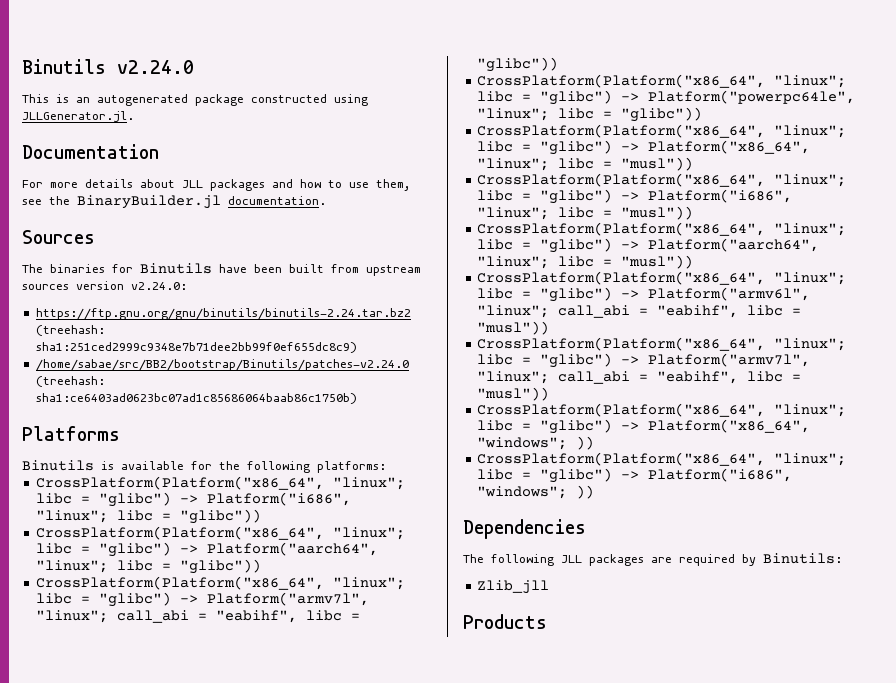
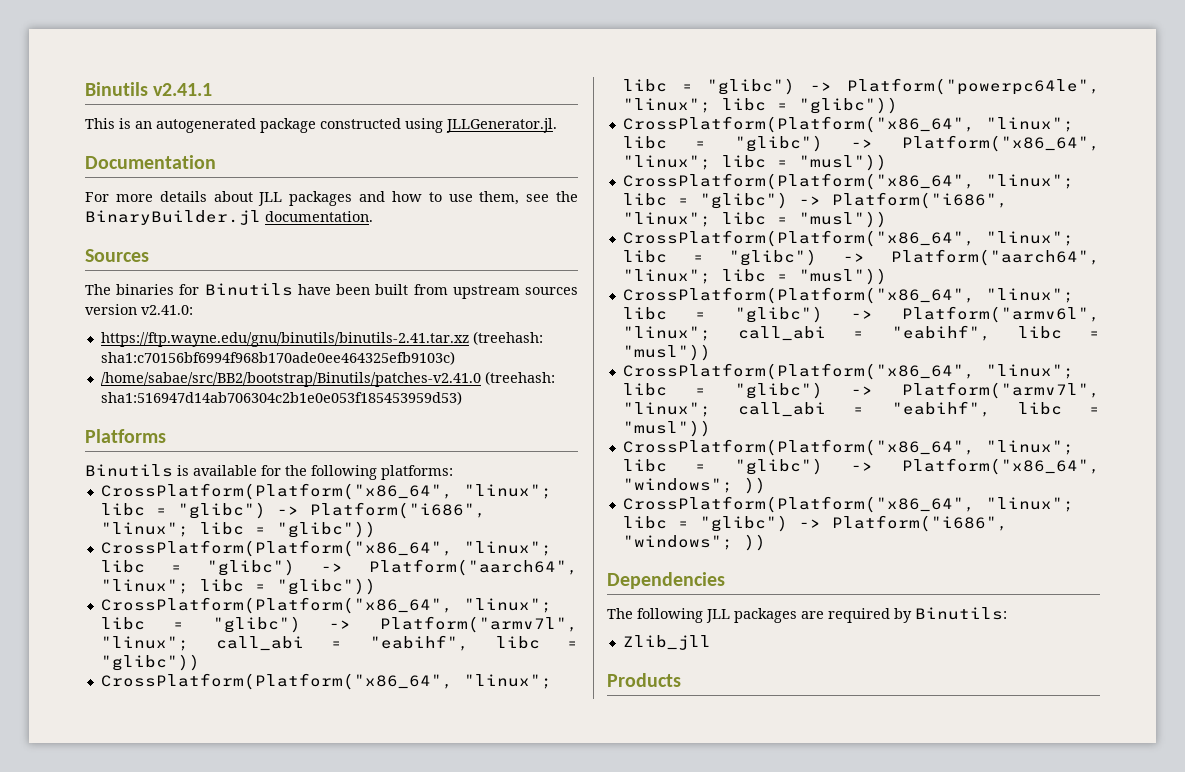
- Binutils v2.24.0
+ Binutils v2.41.1
- The binaries for Binutils have been built from upstream sources version v2.24.0:
- https://ftp.gnu.org/gnu/binutils/binutils-2.24.tar.bz2 (treehash: sha1:251ced2999c9348e7b71dee2bb99f0ef655dc8c9)
- /home/sabae/src/BB2/bootstrap/Binutils/patches-v2.24.0 (treehash: sha1:ce6403ad0623bc07ad1c85686064baab86c1750b)
+ The binaries for Binutils have been built from upstream sources version v2.41.0:
+ https://ftp.wayne.edu/gnu/binutils/binutils-2.41.tar.xz (treehash: sha1:c70156bf6994f968b170ade0ee464325efb9103c)
+ /home/sabae/src/BB2/bootstrap/Binutils/patches-v2.41.0 (treehash: sha1:516947d14ab706304c2b1e0e053f185453959d53)

